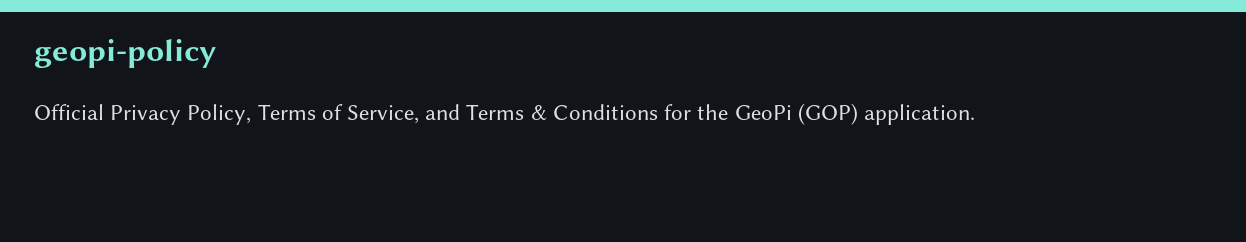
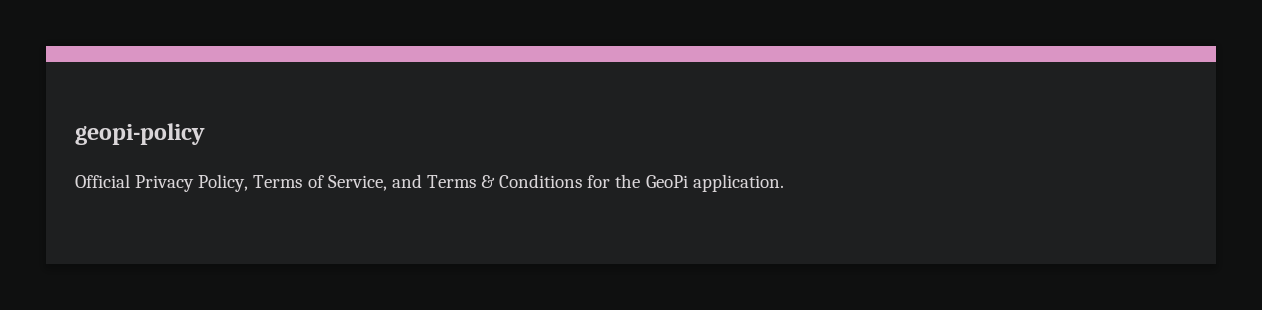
- Official Privacy Policy, Terms of Service, and Terms & Conditions for the GeoPi (GOP) application.
+ Official Privacy Policy, Terms of Service, and Terms & Conditions for the GeoPi application.

